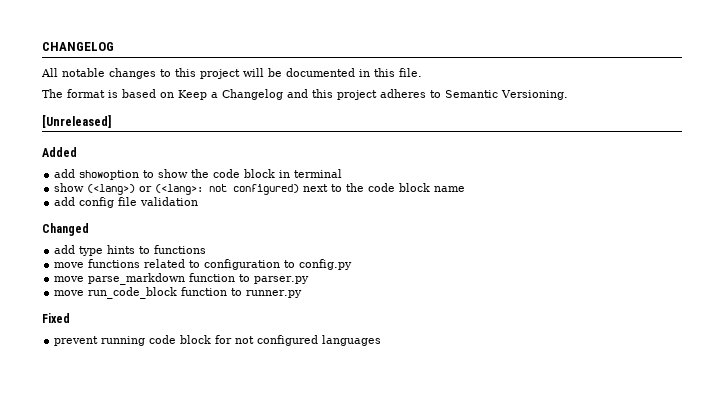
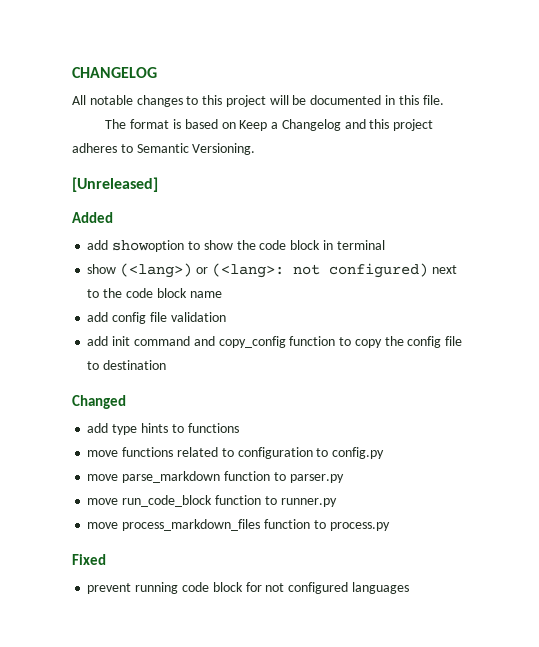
+ add init command and copy_config function to copy the config file to destination
+ move process_markdown_files function to process.py

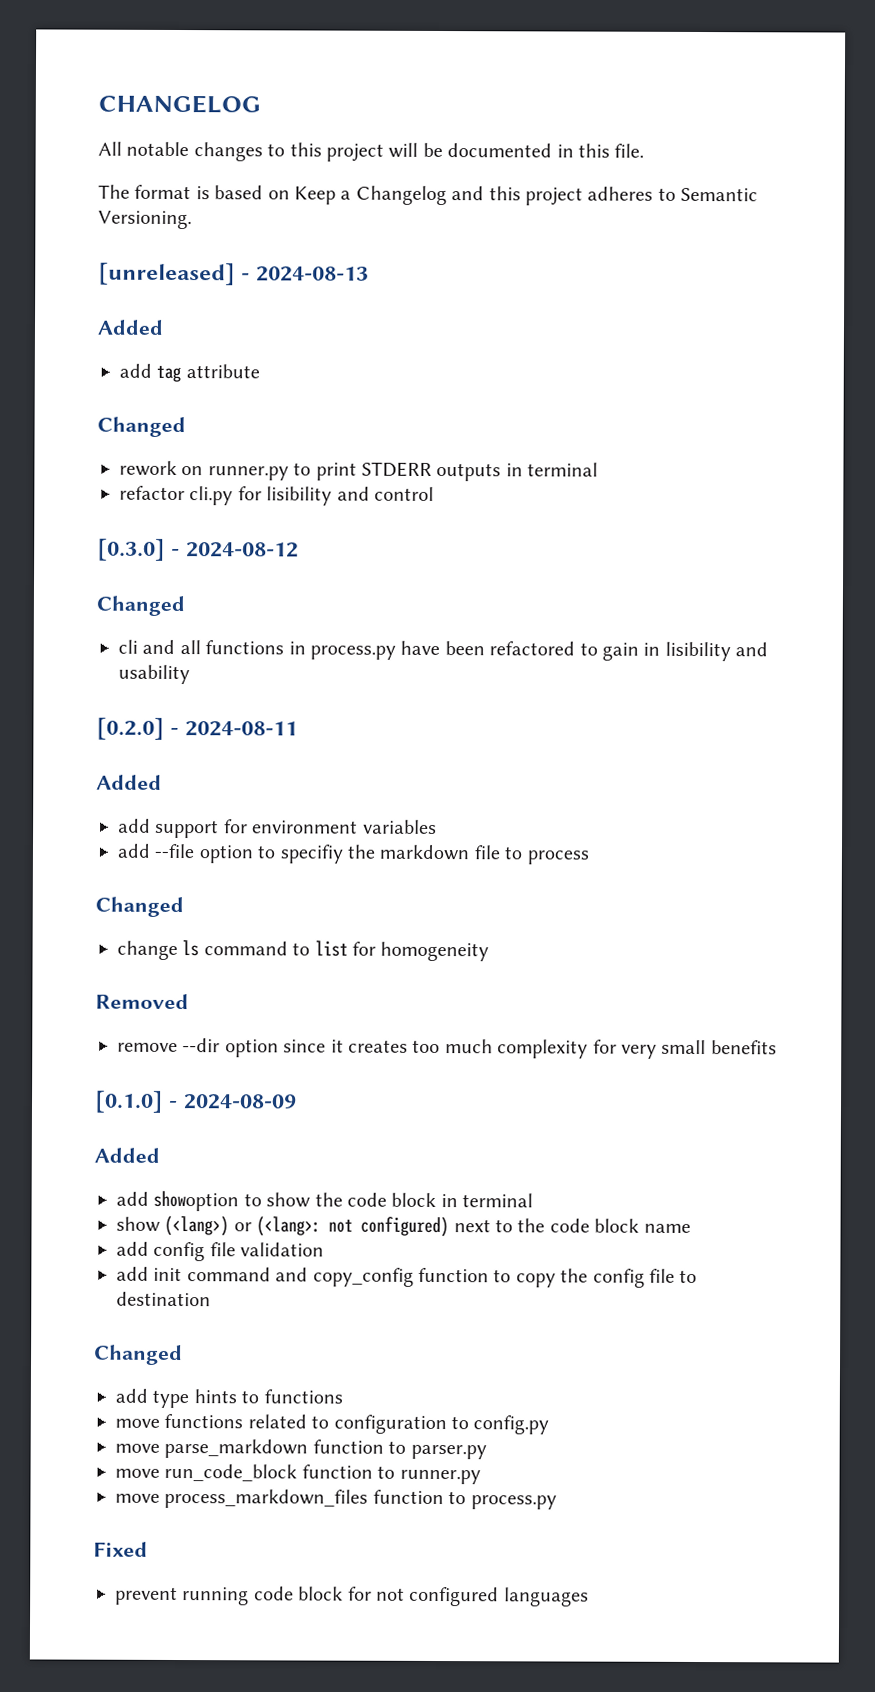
- [Unreleased]
+ [unreleased] - 2024-08-13
+ Added
+ add tag attribute
+ Changed
+ rework on runner.py to print STDERR outputs in terminal
+ refactor cli.py for lisibility and control
+ [0.3.0] - 2024-08-12
+ Changed
+ cli and all functions in process.py have been refactored to gain in lisibility and usability
+ [0.2.0] - 2024-08-11
+ Added
+ add support for environment variables
+ add --file option to specifiy the markdown file to process
+ Changed
+ change ls command to list for homogeneity
+ Removed
+ remove --dir option since it creates too much complexity for very small benefits
+ [0.1.0] - 2024-08-09

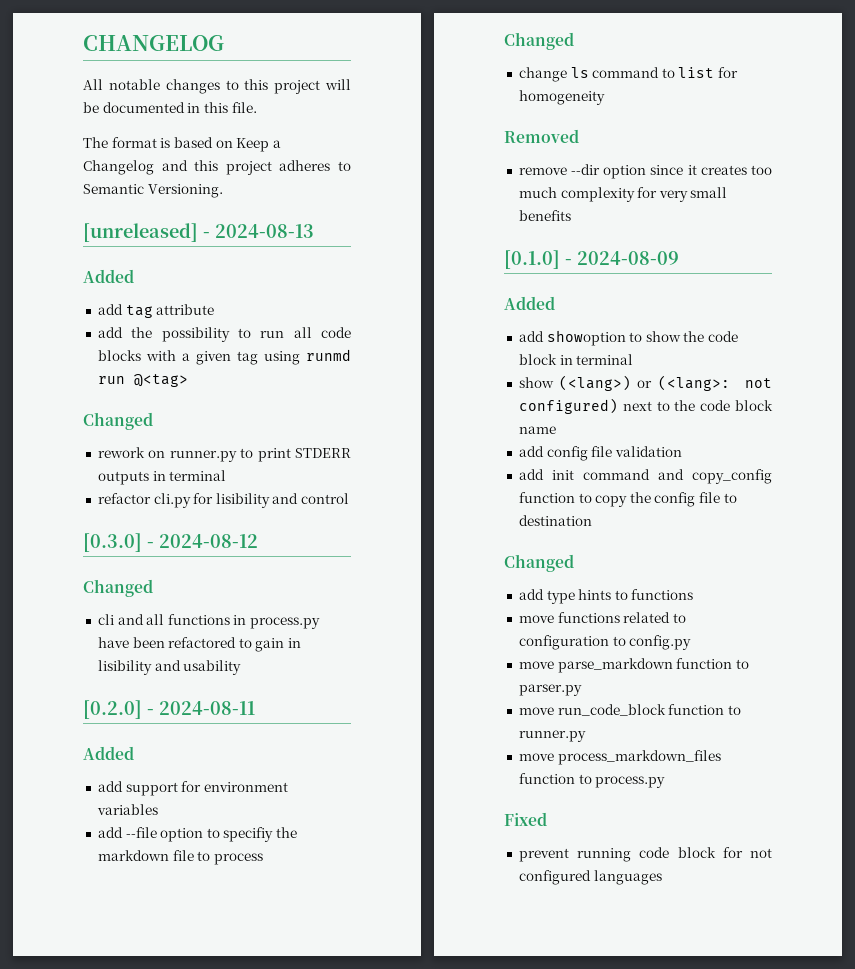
+ add the possibility to run all code blocks with a given tag using runmd run @<tag>

